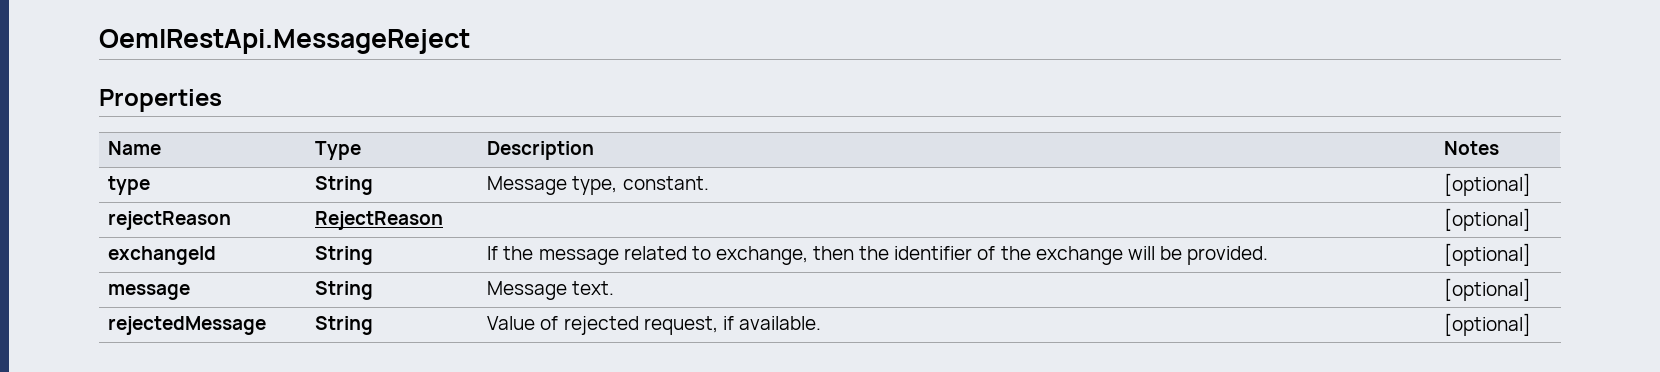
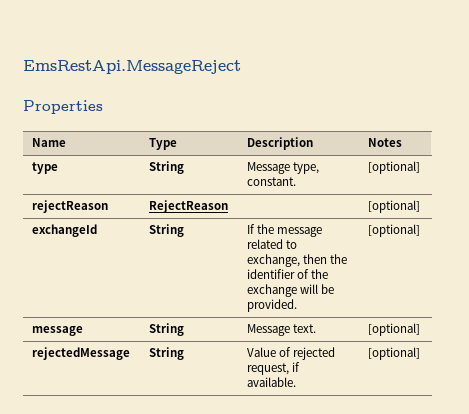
- OemlRestApi.MessageReject
+ EmsRestApi.MessageReject

